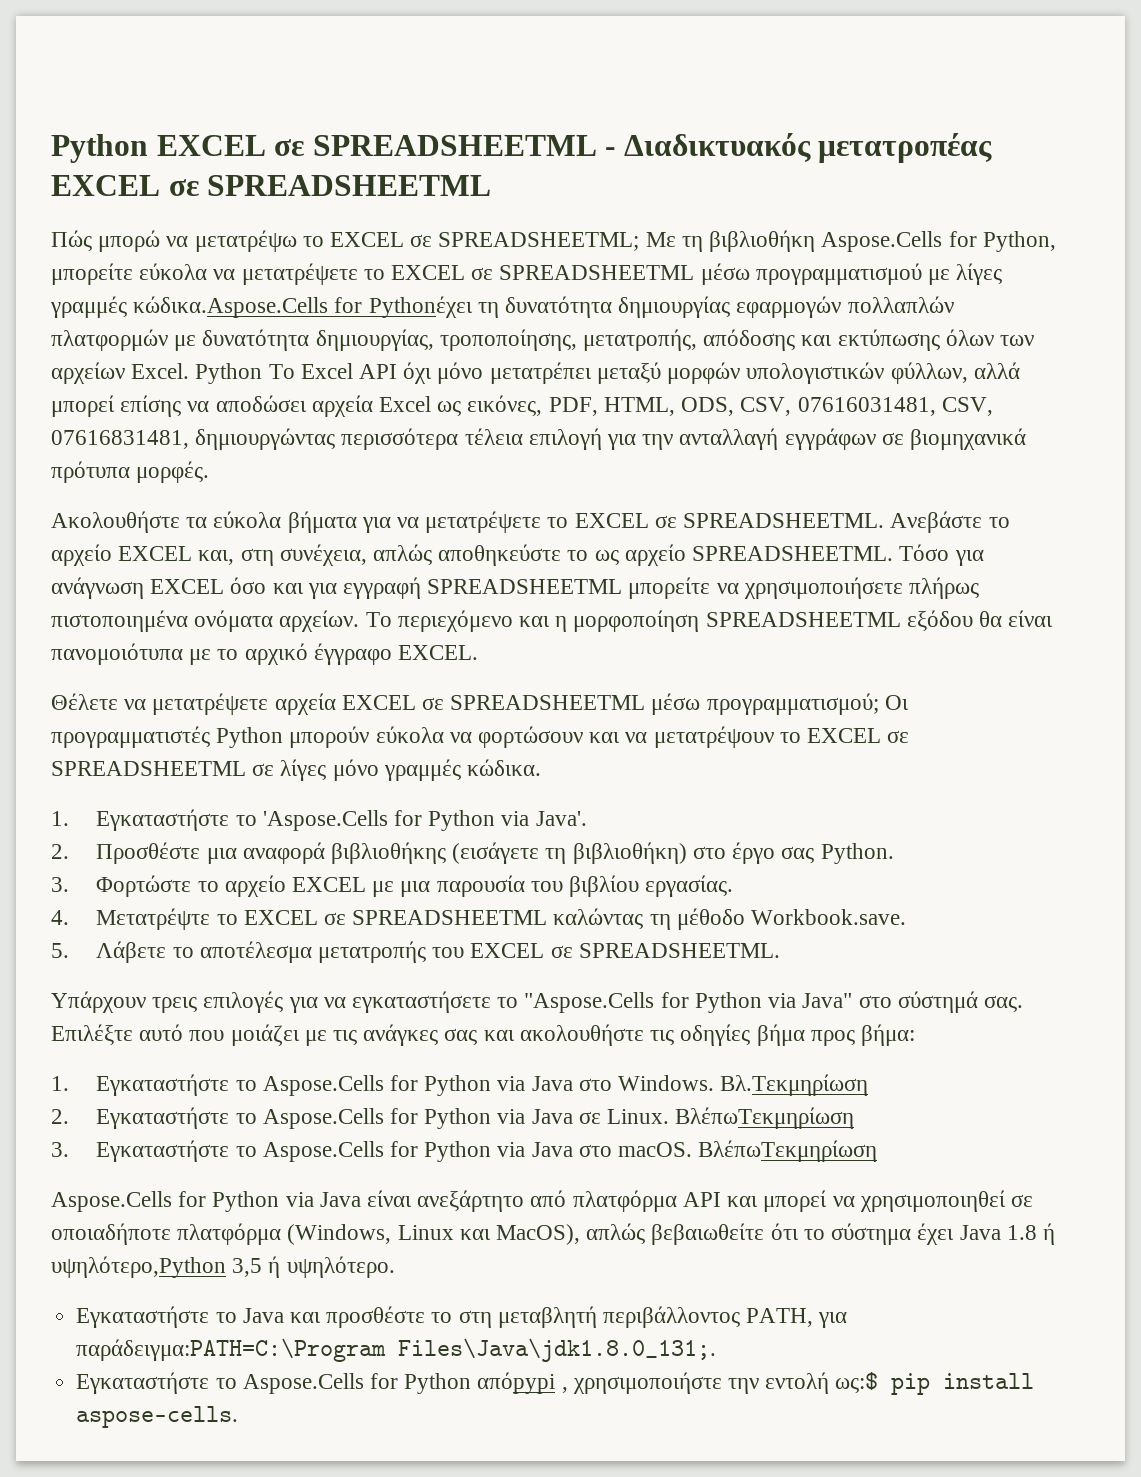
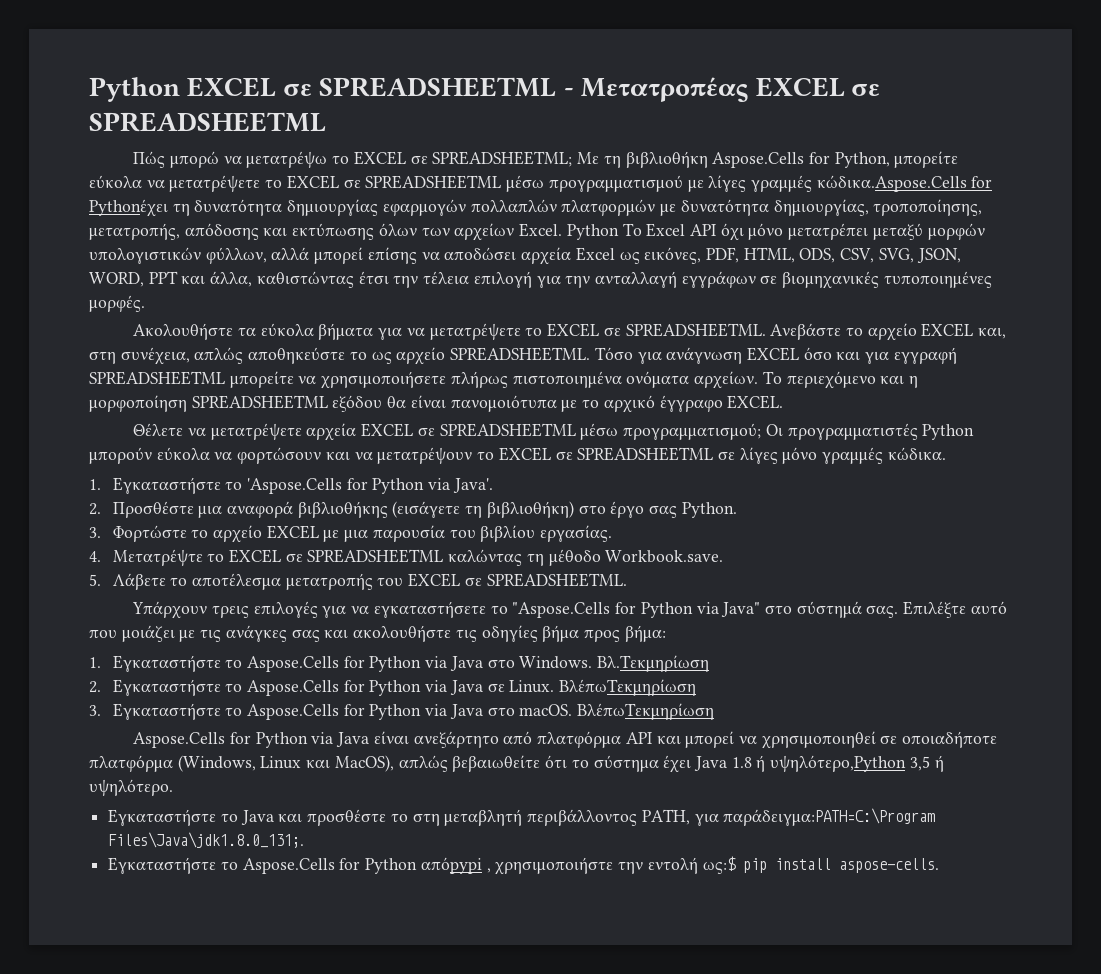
- Python EXCEL σε SPREADSHEETML - Διαδικτυακός μετατροπέας EXCEL σε SPREADSHEETML
+ Python EXCEL σε SPREADSHEETML - Μετατροπέας EXCEL σε SPREADSHEETML
- Python Το Excel API όχι μόνο μετατρέπει μεταξύ μορφών υπολογιστικών φύλλων, αλλά μπορεί επίσης να αποδώσει αρχεία Excel ως εικόνες, PDF, HTML, ODS, CSV, 07616031481, CSV, 07616831481, δημιουργώντας περισσότερα τέλεια επιλογή για την ανταλλαγή εγγράφων σε βιομηχανικά πρότυπα μορφές.
+ Python Το Excel API όχι μόνο μετατρέπει μεταξύ μορφών υπολογιστικών φύλλων, αλλά μπορεί επίσης να αποδώσει αρχεία Excel ως εικόνες, PDF, HTML, ODS, CSV, SVG, JSON, WORD, PPT και άλλα, καθιστώντας έτσι την τέλεια επιλογή για την ανταλλαγή εγγράφων σε βιομηχανικές τυποποιημένες μορφές.

